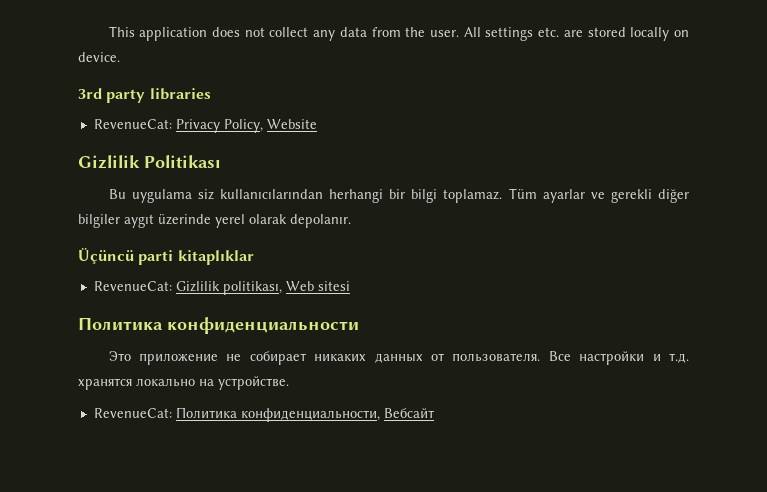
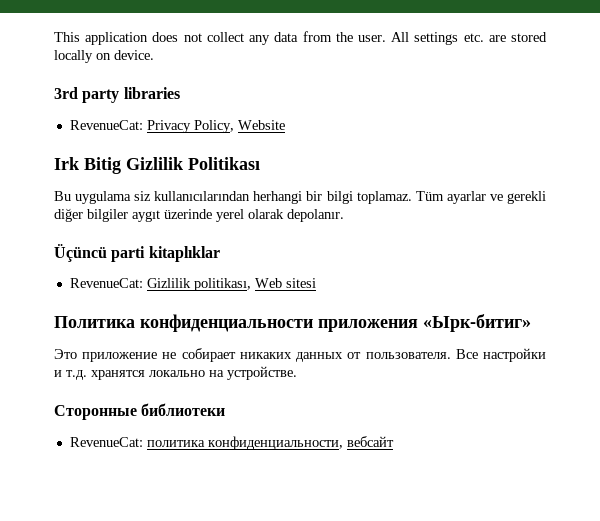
- Gizlilik Politikası
+ Irk Bitig Gizlilik Politikası
- Политика конфиденциальности
+ Политика конфиденциальности приложения «Ырк-битиг»
- RevenueCat: Политика конфиденциальности, Вебсайт
+ Сторонные библиотеки
+ RevenueCat: политика конфиденциальности, вебсайт

